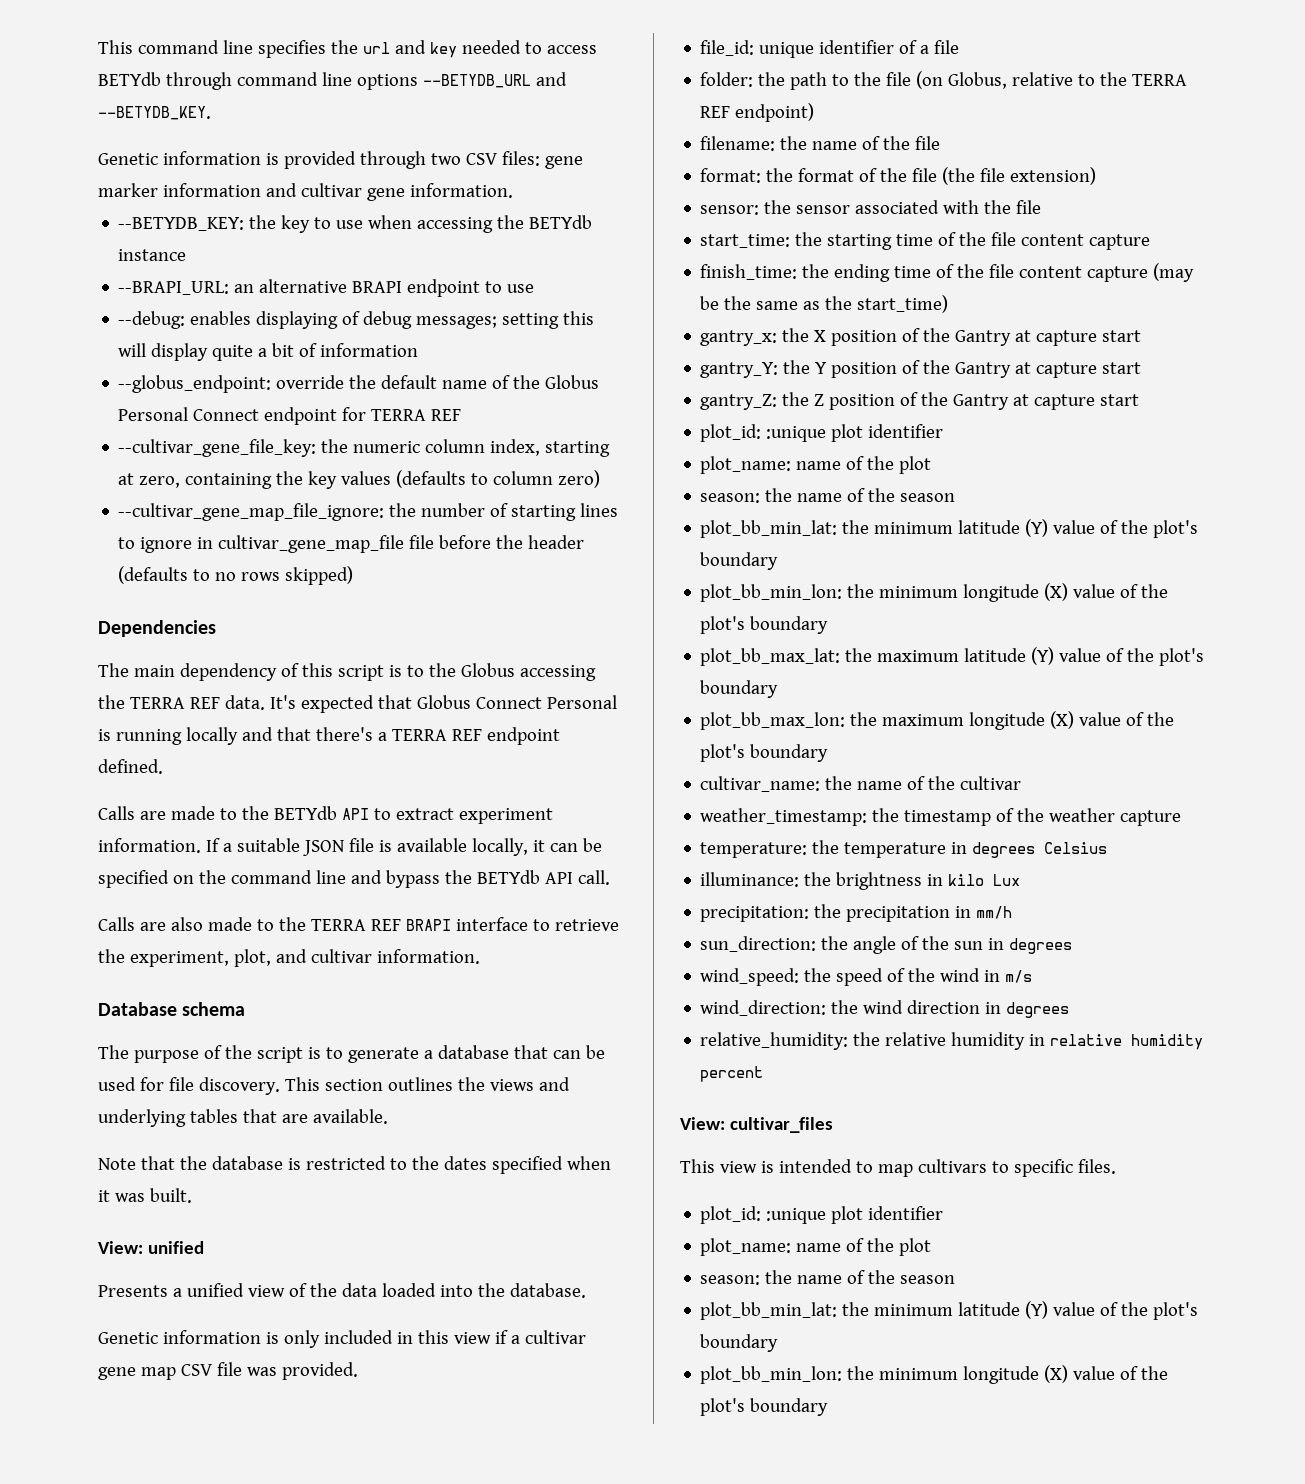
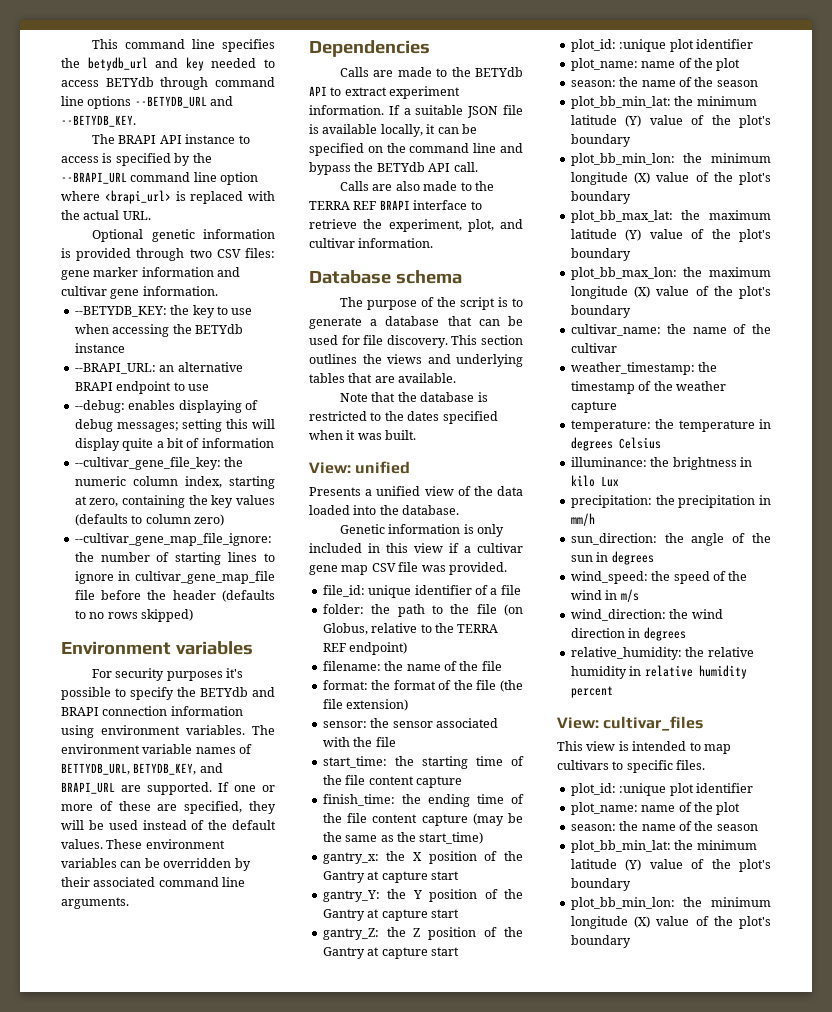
- This command line specifies the url and key needed to access BETYdb through command line options --BETYDB_URL and --BETYDB_KEY.
+ This command line specifies the betydb_url and key needed to access BETYdb through command line options --BETYDB_URL and --BETYDB_KEY.
- Genetic information is provided through two CSV files: gene marker information and cultivar gene information.
+ The BRAPI API instance to access is specified by the --BRAPI_URL command line option where <brapi_url> is replaced with the actual URL.
+ Optional genetic information is provided through two CSV files: gene marker information and cultivar gene information.
- --globus_endpoint: override the default name of the Globus Personal Connect endpoint for TERRA REF
+ Environment variables
+ For security purposes it's possible to specify the BETYdb and BRAPI connection information using environment variables. The environment variable names of BETTYDB_URL, BETYDB_KEY, and BRAPI_URL are supported. If one or more of these are specified, they will be used instead of the default values. These environment variables can be overridden by their associated command line arguments.
  Dependencies
- The main dependency of this script is to the Globus accessing the TERRA REF data. It's expected that Globus Connect Personal is running locally and that there's a TERRA REF endpoint defined.

